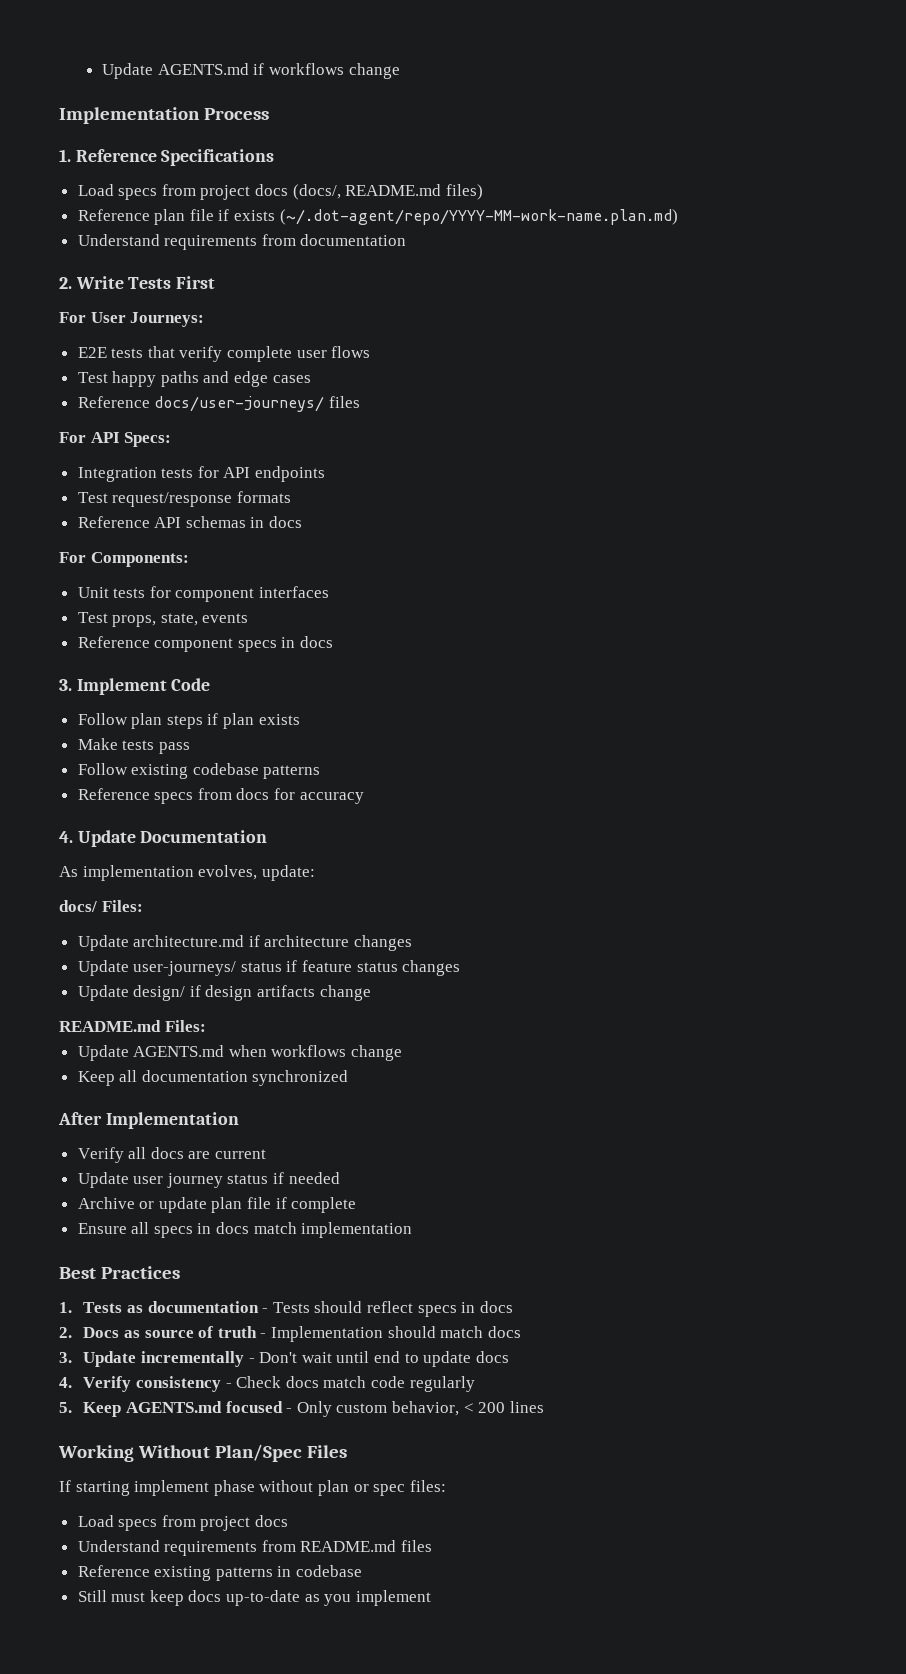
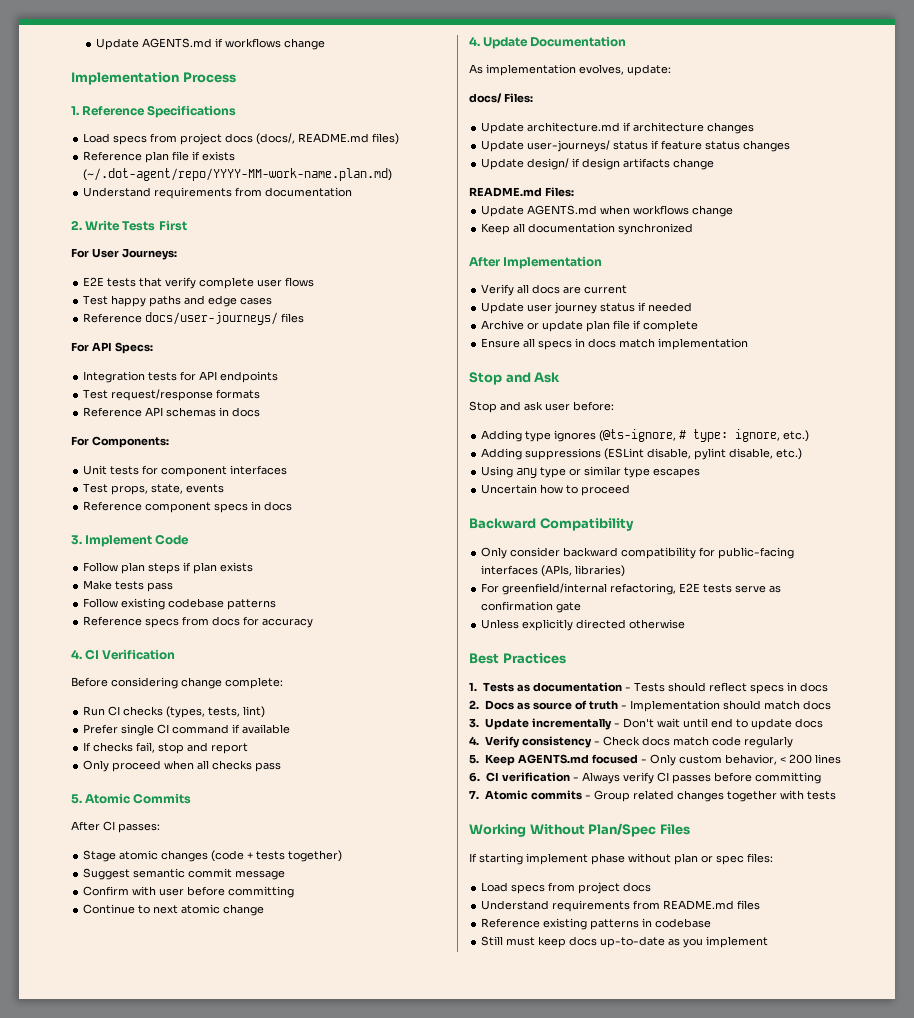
+ 4. CI Verification
+ Before considering change complete:
+ Run CI checks (types, tests, lint)
+ Prefer single CI command if available
+ If checks fail, stop and report
+ Only proceed when all checks pass
+ 5. Atomic Commits
+ After CI passes:
+ Stage atomic changes (code + tests together)
+ Suggest semantic commit message
+ Confirm with user before committing
+ Continue to next atomic change
+ Stop and Ask
+ Stop and ask user before:
+ Adding type ignores (@ts-ignore, # type: ignore, etc.)
+ Adding suppressions (ESLint disable, pylint disable, etc.)
+ Using any type or similar type escapes
+ Uncertain how to proceed
+ Backward Compatibility
+ Only consider backward compatibility for public-facing interfaces (APIs, libraries)
+ For greenfield/internal refactoring, E2E tests serve as confirmation gate
+ Unless explicitly directed otherwise
+ 6. CI verification - Always verify CI passes before committing
+ 7. Atomic commits - Group related changes together with tests

